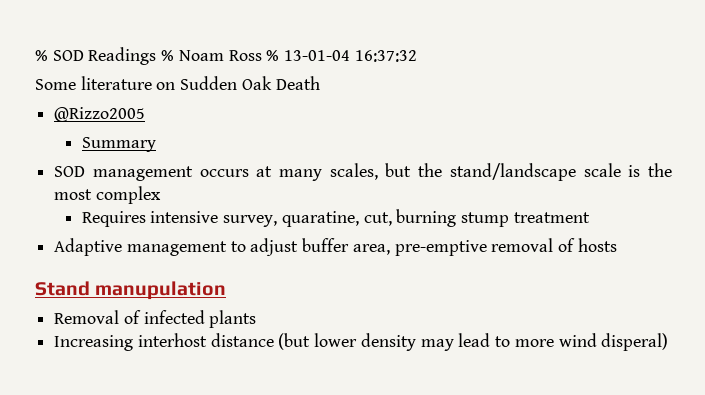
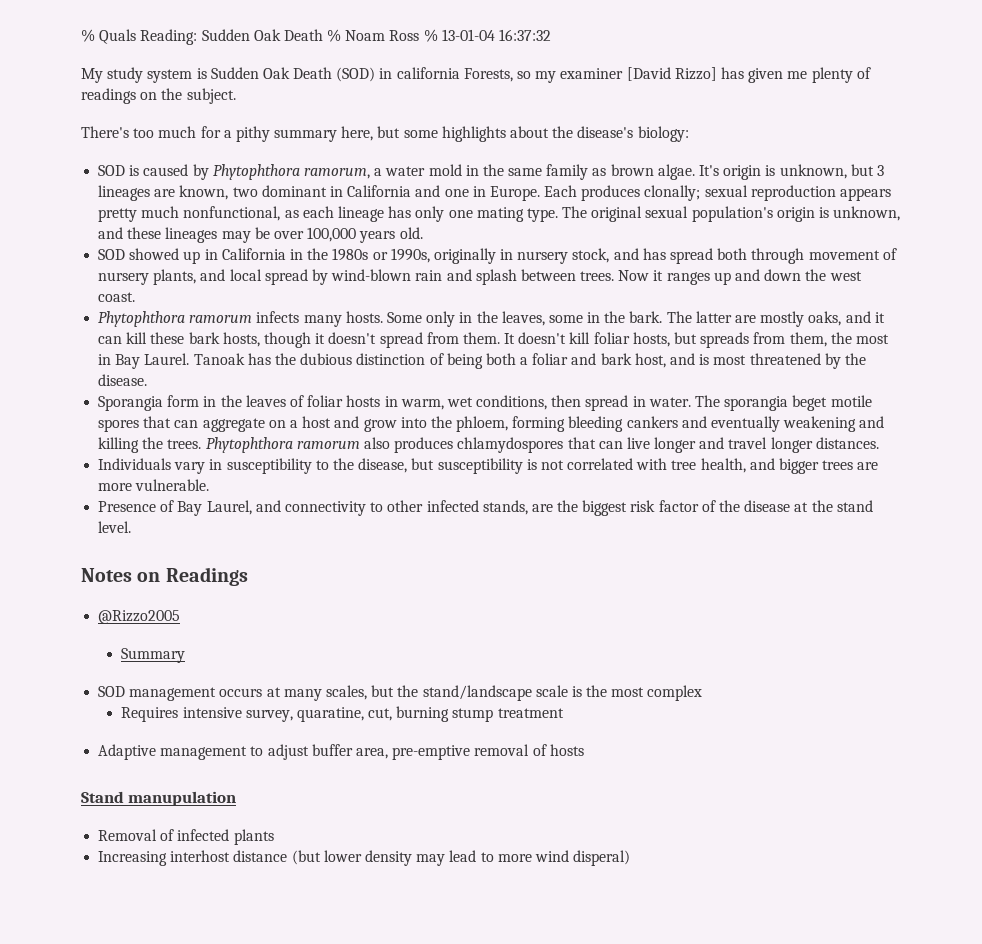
- % SOD Readings % Noam Ross % 13-01-04 16:37:32
+ % Quals Reading: Sudden Oak Death % Noam Ross % 13-01-04 16:37:32
- Some literature on Sudden Oak Death
+ My study system is Sudden Oak Death (SOD) in california Forests, so my examiner [David Rizzo] has given me plenty of readings on the subject.
+ There's too much for a pithy summary here, but some highlights about the disease's biology:
+ SOD is caused by Phytophthora ramorum, a water mold in the same family as brown algae. It's origin is unknown, but 3 lineages are known, two dominant in California and one in Europe. Each produces clonally; sexual reproduction appears pretty much nonfunctional, as each lineage has only one mating type. The original sexual population's origin is unknown, and these lineages may be over 100,000 years old.
+ SOD showed up in California in the 1980s or 1990s, originally in nursery stock, and has spread both through movement of nursery plants, and local spread by wind-blown rain and splash between trees. Now it ranges up and down the west coast.
+ Phytophthora ramorum infects many hosts. Some only in the leaves, some in the bark. The latter are mostly oaks, and it can kill these bark hosts, though it doesn't spread from them. It doesn't kill foliar hosts, but spreads from them, the most in Bay Laurel. Tanoak has the dubious distinction of being both a foliar and bark host, and is most threatened by the disease.
+ Sporangia form in the leaves of foliar hosts in warm, wet conditions, then spread in water. The sporangia beget motile spores that can aggregate on a host and grow into the phloem, forming bleeding cankers and eventually weakening and killing the trees. Phytophthora ramorum also produces chlamydospores that can live longer and travel longer distances.
+ Individuals vary in susceptibility to the disease, but susceptibility is not correlated with tree health, and bigger trees are more vulnerable.
+ Presence of Bay Laurel, and connectivity to other infected stands, are the biggest risk factor of the disease at the stand level.
+ Notes on Readings

